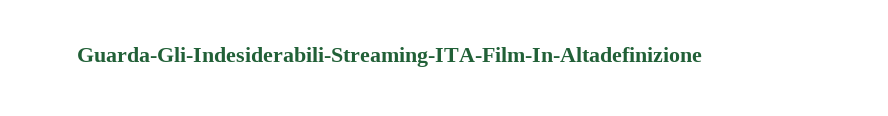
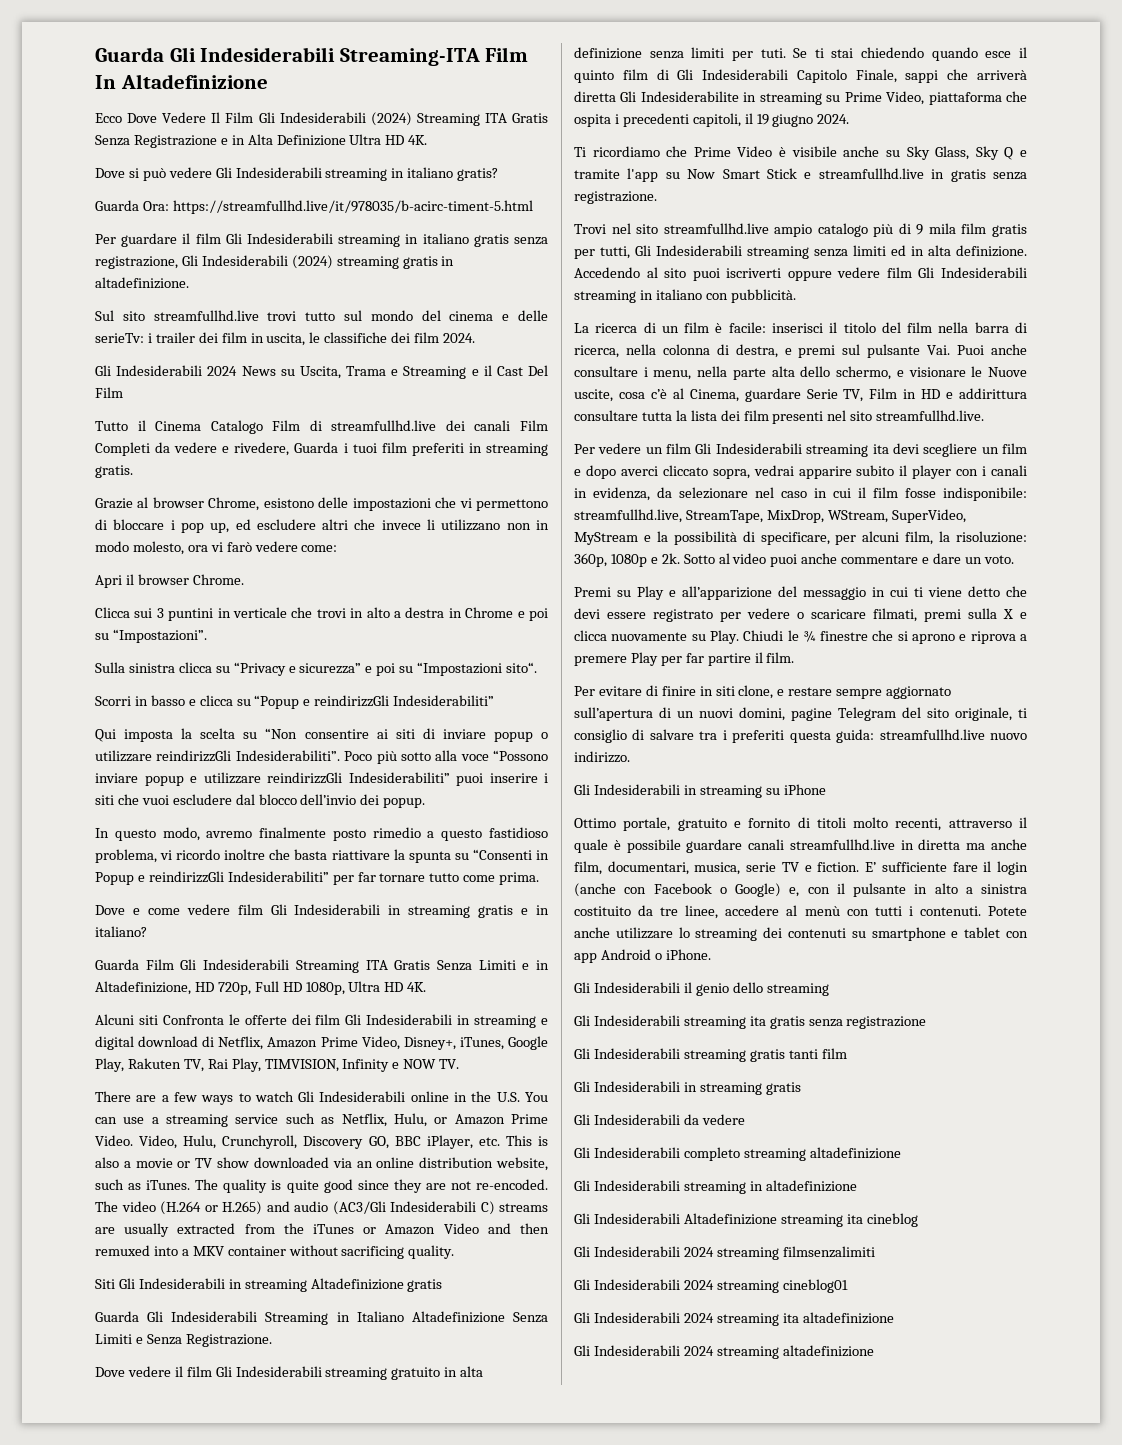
- Guarda-Gli-Indesiderabili-Streaming-ITA-Film-In-Altadefinizione
+ Guarda Gli Indesiderabili Streaming-ITA Film In Altadefinizione
+ Ecco Dove Vedere Il Film Gli Indesiderabili (2024) Streaming ITA Gratis Senza Registrazione e in Alta Definizione Ultra HD 4K.
+ Dove si può vedere Gli Indesiderabili streaming in italiano gratis?
+ Guarda Ora: https://streamfullhd.live/it/978035/b-acirc-timent-5.html
+ Per guardare il film Gli Indesiderabili streaming in italiano gratis senza registrazione, Gli Indesiderabili (2024) streaming gratis in altadefinizione.
+ Sul sito streamfullhd.live trovi tutto sul mondo del cinema e delle serieTv: i trailer dei film in uscita, le classifiche dei film 2024.
+ Gli Indesiderabili 2024 News su Uscita, Trama e Streaming e il Cast Del Film
+ Tutto il Cinema Catalogo Film di streamfullhd.live dei canali Film Completi da vedere e rivedere, Guarda i tuoi film preferiti in streaming gratis.
+ Grazie al browser Chrome, esistono delle impostazioni che vi permettono di bloccare i pop up, ed escludere altri che invece li utilizzano non in modo molesto, ora vi farò vedere come:
+ Apri il browser Chrome.
+ Clicca sui 3 puntini in verticale che trovi in alto a destra in Chrome e poi su “Impostazioni”.
+ Sulla sinistra clicca su “Privacy e sicurezza” e poi su “Impostazioni sito“.
+ Scorri in basso e clicca su “Popup e reindirizzGli Indesiderabiliti”
+ Qui imposta la scelta su “Non consentire ai siti di inviare popup o utilizzare reindirizzGli Indesiderabiliti”. Poco più sotto alla voce “Possono inviare popup e utilizzare reindirizzGli Indesiderabiliti” puoi inserire i siti che vuoi escludere dal blocco dell’invio dei popup.
+ In questo modo, avremo finalmente posto rimedio a questo fastidioso problema, vi ricordo inoltre che basta riattivare la spunta su “Consenti in Popup e reindirizzGli Indesiderabiliti” per far tornare tutto come prima.
+ Dove e come vedere film Gli Indesiderabili in streaming gratis e in italiano?
+ Guarda Film Gli Indesiderabili Streaming ITA Gratis Senza Limiti e in Altadefinizione, HD 720p, Full HD 1080p, Ultra HD 4K.
+ Alcuni siti Confronta le offerte dei film Gli Indesiderabili in streaming e digital download di Netflix, Amazon Prime Video, Disney+, iTunes, Google Play, Rakuten TV, Rai Play, TIMVISION, Infinity e NOW TV.
+ There are a few ways to watch Gli Indesiderabili online in the U.S. You can use a streaming service such as Netflix, Hulu, or Amazon Prime Video. Video, Hulu, Crunchyroll, Discovery GO, BBC iPlayer, etc. This is also a movie or TV show downloaded via an online distribution website, such as iTunes. The quality is quite good since they are not re-encoded. The video (H.264 or H.265) and audio (AC3/Gli Indesiderabili C) streams are usually extracted from the iTunes or Amazon Video and then remuxed into a MKV container without sacrificing quality.
+ Siti Gli Indesiderabili in streaming Altadefinizione gratis
+ Guarda Gli Indesiderabili Streaming in Italiano Altadefinizione Senza Limiti e Senza Registrazione.
+ Dove vedere il film Gli Indesiderabili streaming gratuito in alta definizione senza limiti per tuti. Se ti stai chiedendo quando esce il quinto film di Gli Indesiderabili Capitolo Finale, sappi che arriverà diretta Gli Indesiderabilite in streaming su Prime Video, piattaforma che ospita i precedenti capitoli, il 19 giugno 2024.
+ Ti ricordiamo che Prime Video è visibile anche su Sky Glass, Sky Q e tramite l'app su Now Smart Stick e streamfullhd.live in gratis senza registrazione.
+ Trovi nel sito streamfullhd.live ampio catalogo più di 9 mila film gratis per tutti, Gli Indesiderabili streaming senza limiti ed in alta definizione. Accedendo al sito puoi iscriverti oppure vedere film Gli Indesiderabili streaming in italiano con pubblicità.
+ La ricerca di un film è facile: inserisci il titolo del film nella barra di ricerca, nella colonna di destra, e premi sul pulsante Vai. Puoi anche consultare i menu, nella parte alta dello schermo, e visionare le Nuove uscite, cosa c’è al Cinema, guardare Serie TV, Film in HD e addirittura consultare tutta la lista dei film presenti nel sito streamfullhd.live.
+ Per vedere un film Gli Indesiderabili streaming ita devi scegliere un film e dopo averci cliccato sopra, vedrai apparire subito il player con i canali in evidenza, da selezionare nel caso in cui il film fosse indisponibile: streamfullhd.live, StreamTape, MixDrop, WStream, SuperVideo, MyStream e la possibilità di specificare, per alcuni film, la risoluzione: 360p, 1080p e 2k. Sotto al video puoi anche commentare e dare un voto.
+ Premi su Play e all’apparizione del messaggio in cui ti viene detto che devi essere registrato per vedere o scaricare filmati, premi sulla X e clicca nuovamente su Play. Chiudi le ¾ finestre che si aprono e riprova a premere Play per far partire il film.
+ Per evitare di finire in siti clone, e restare sempre aggiornato sull’apertura di un nuovi domini, pagine Telegram del sito originale, ti consiglio di salvare tra i preferiti questa guida: streamfullhd.live nuovo indirizzo.
+ Gli Indesiderabili in streaming su iPhone
+ Ottimo portale, gratuito e fornito di titoli molto recenti, attraverso il quale è possibile guardare canali streamfullhd.live in diretta ma anche film, documentari, musica, serie TV e fiction. E’ sufficiente fare il login (anche con Facebook o Google) e, con il pulsante in alto a sinistra costituito da tre linee, accedere al menù con tutti i contenuti. Potete anche utilizzare lo streaming dei contenuti su smartphone e tablet con app Android o iPhone.
+ Gli Indesiderabili il genio dello streaming
+ Gli Indesiderabili streaming ita gratis senza registrazione
+ Gli Indesiderabili streaming gratis tanti film
+ Gli Indesiderabili in streaming gratis
+ Gli Indesiderabili da vedere
+ Gli Indesiderabili completo streaming altadefinizione
+ Gli Indesiderabili streaming in altadefinizione
+ Gli Indesiderabili Altadefinizione streaming ita cineblog
+ Gli Indesiderabili 2024 streaming filmsenzalimiti
+ Gli Indesiderabili 2024 streaming cineblog01
+ Gli Indesiderabili 2024 streaming ita altadefinizione
+ Gli Indesiderabili 2024 streaming altadefinizione

